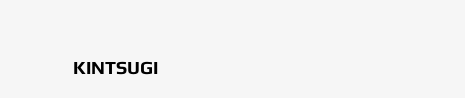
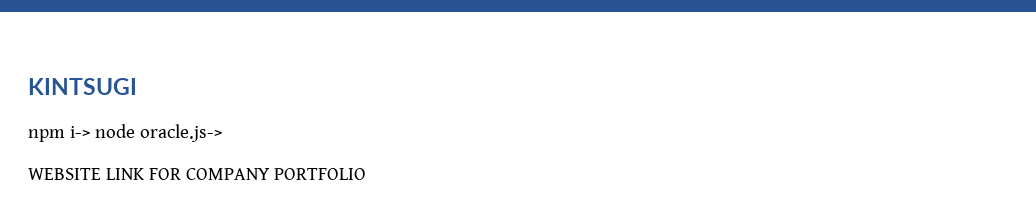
+ npm i-> node oracle.js->
+ WEBSITE LINK FOR COMPANY PORTFOLIO

